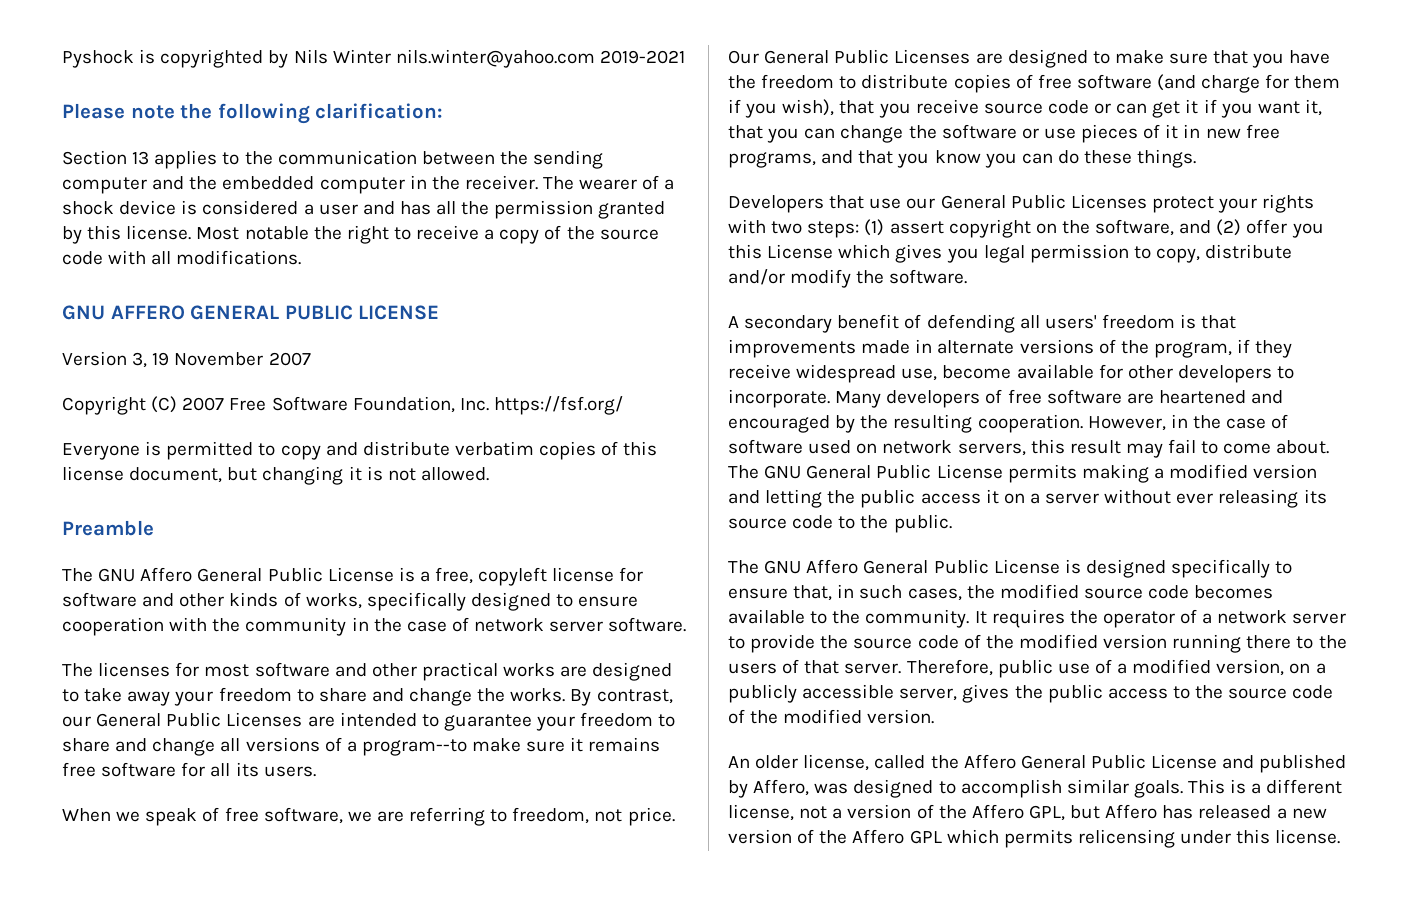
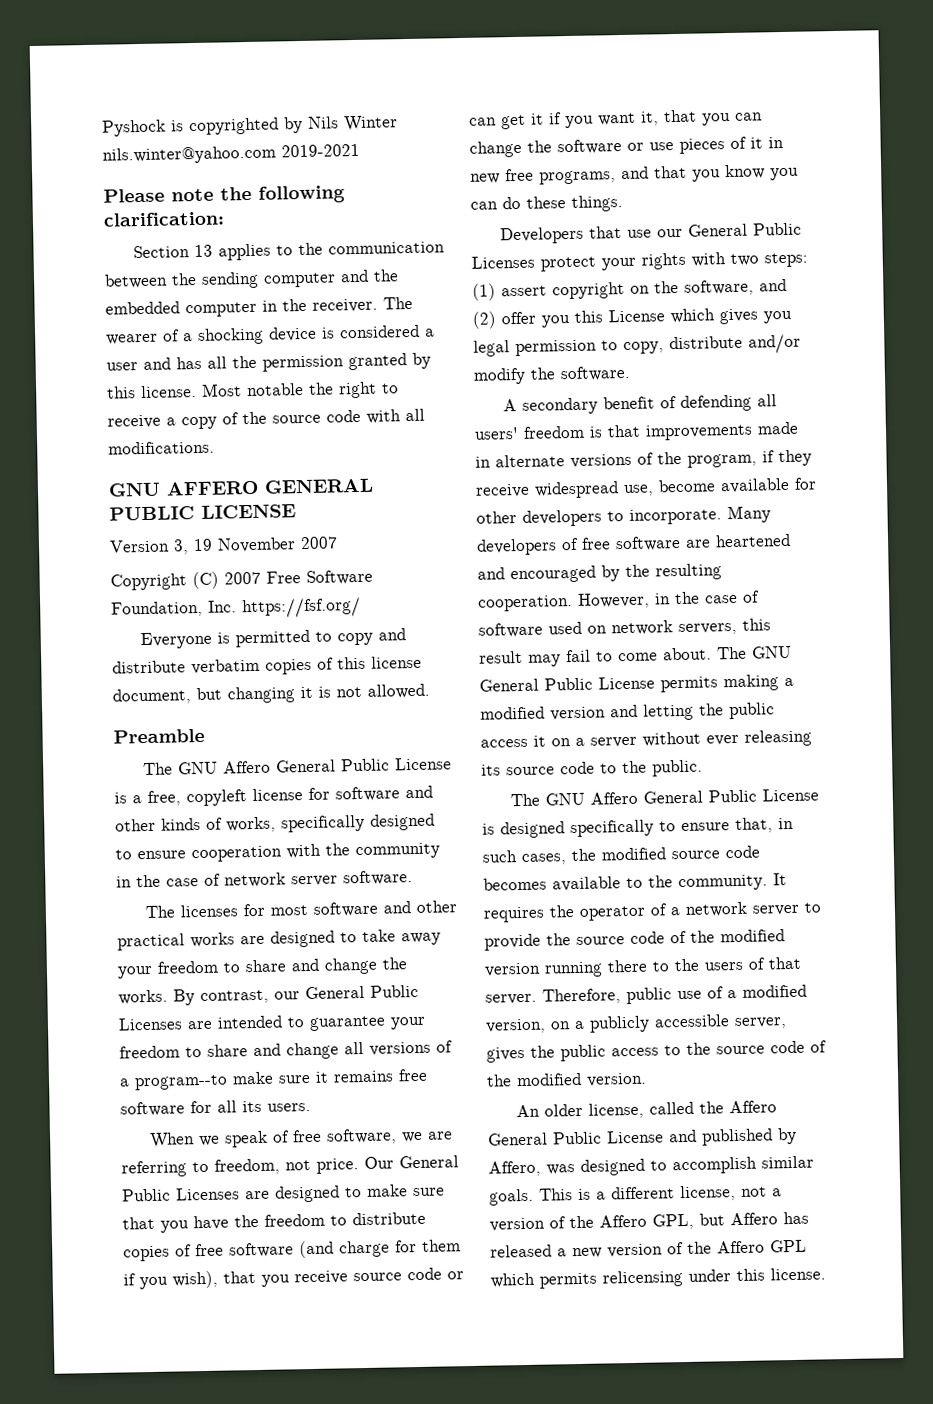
- The wearer of a shock device is considered a user and has all the permission granted by this license.
+ The wearer of a shocking device is considered a user and has all the permission granted by this license.

